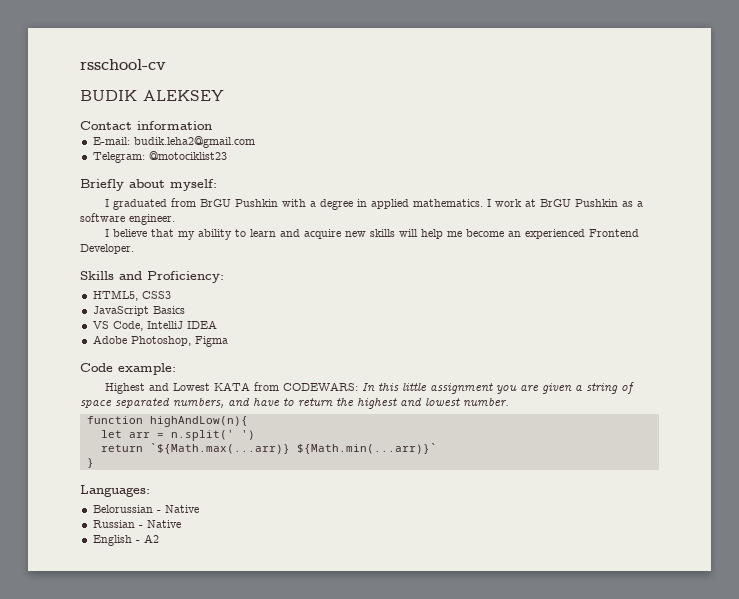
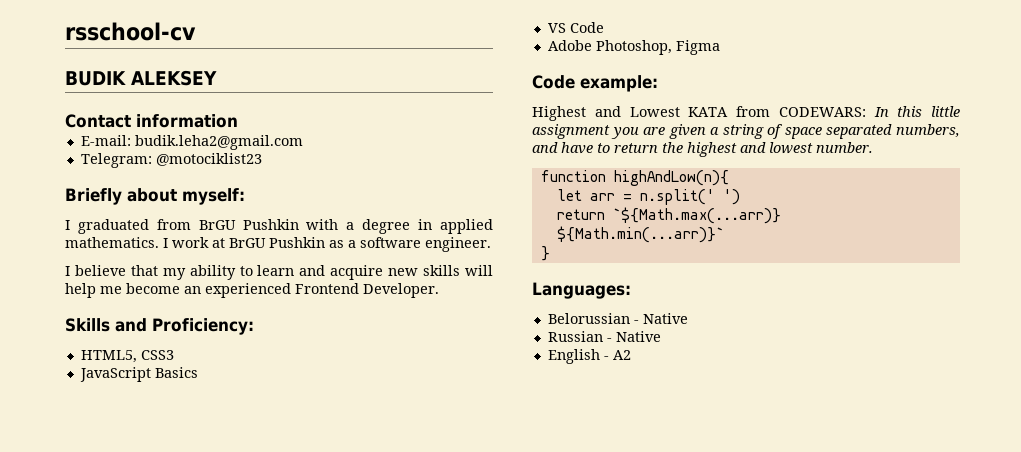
- VS Code, IntelliJ IDEA
+ VS Code

